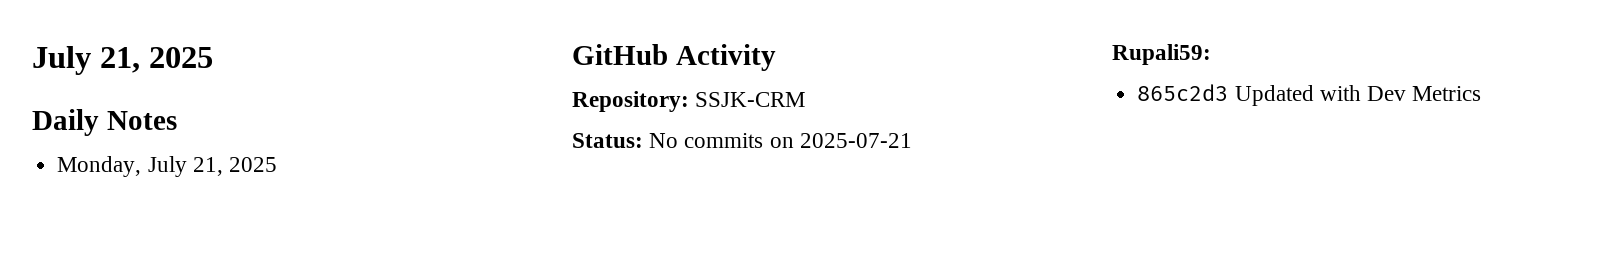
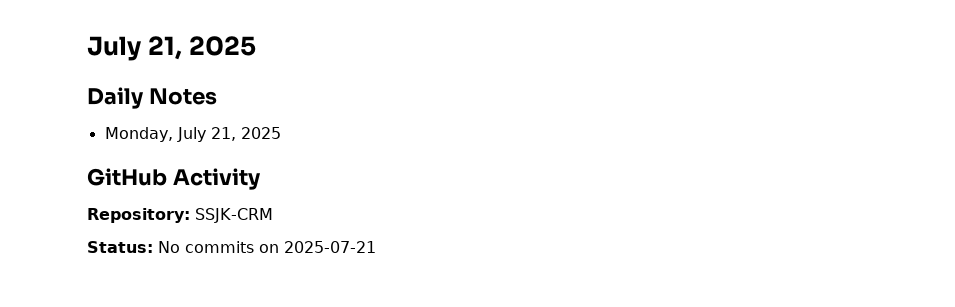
- Rupali59:
- 865c2d3 Updated with Dev Metrics

